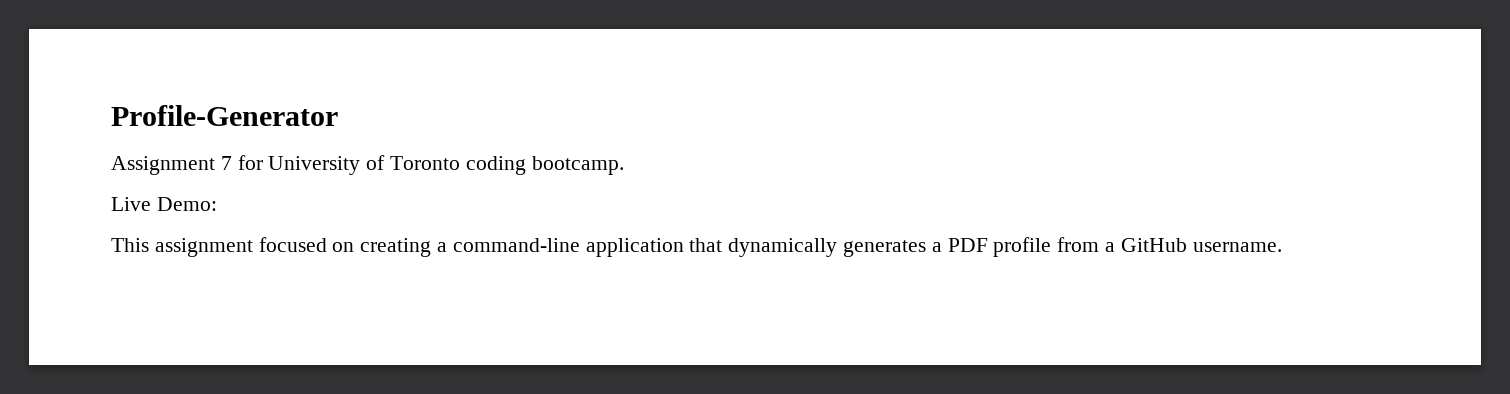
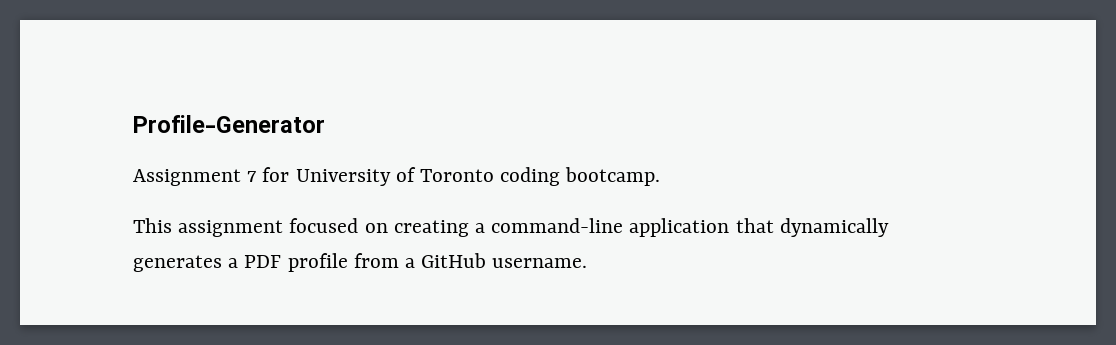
- Live Demo:

